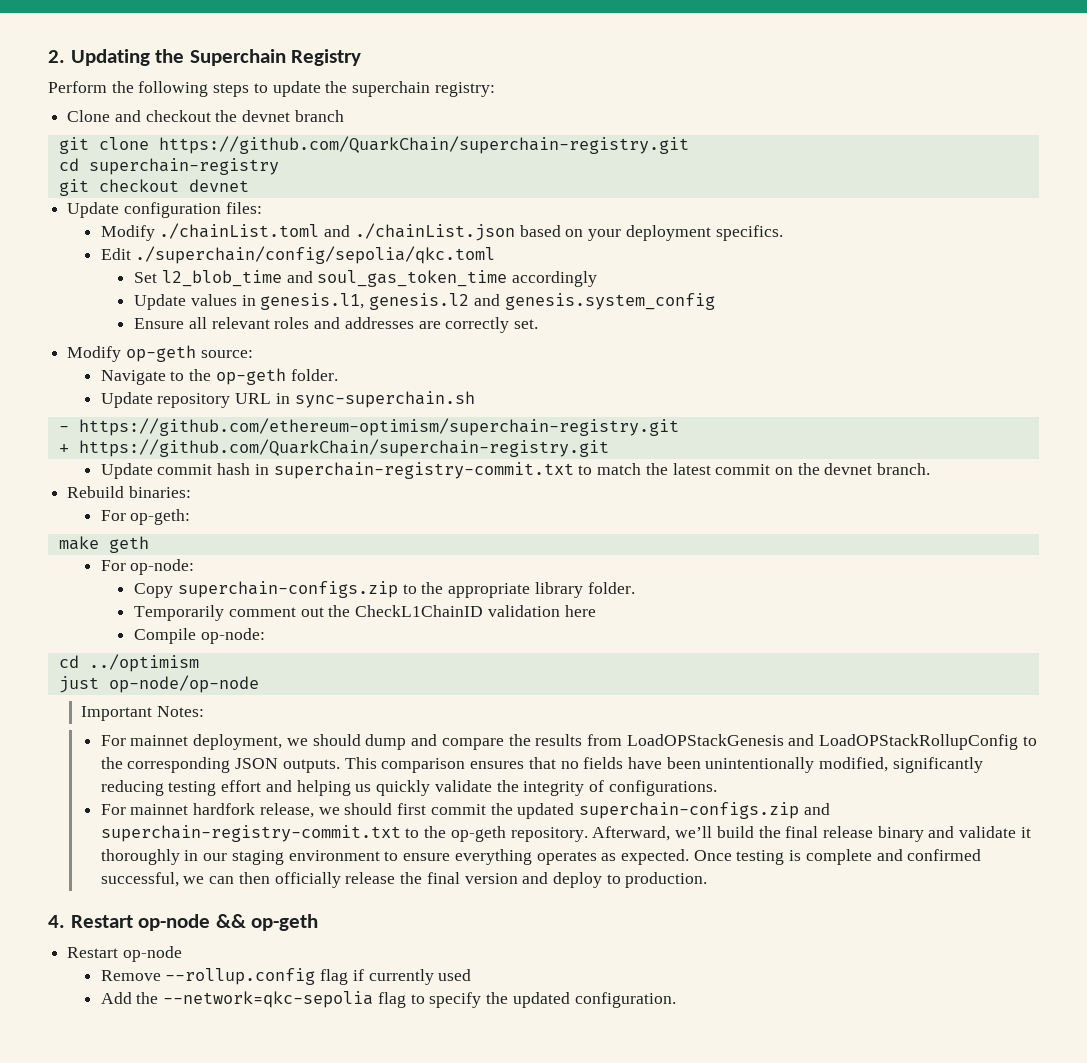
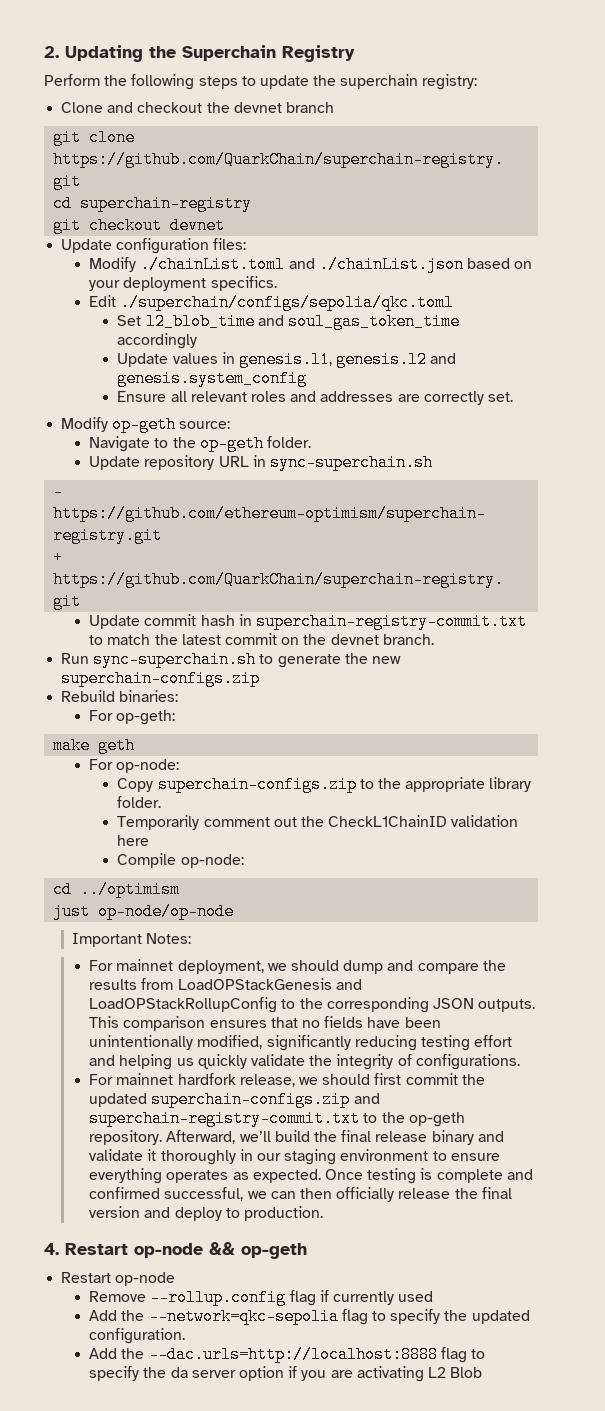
- Edit ./superchain/config/sepolia/qkc.toml
+ Edit ./superchain/configs/sepolia/qkc.toml
+ Run sync-superchain.sh to generate the new superchain-configs.zip
+ Add the --dac.urls=http://localhost:8888 flag to specify the da server option if you are activating L2 Blob

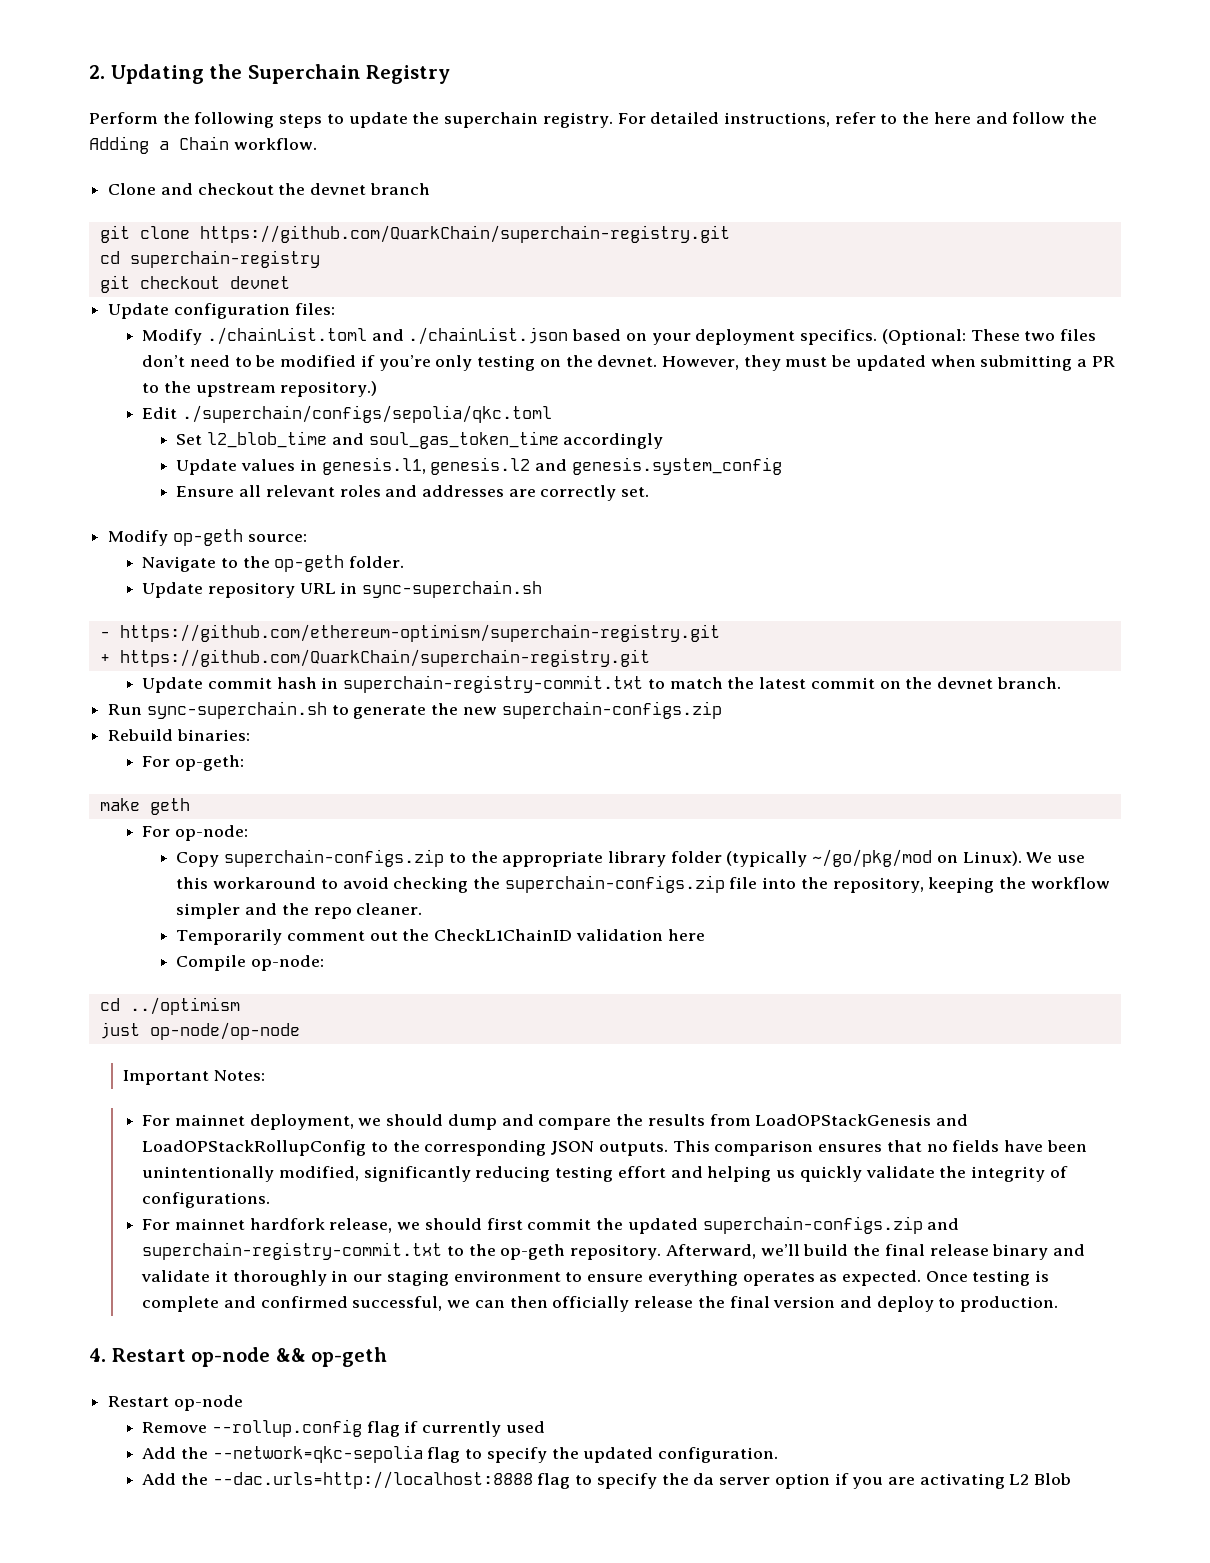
- Perform the following steps to update the superchain registry:
+ Perform the following steps to update the superchain registry. For detailed instructions, refer to the here and follow the Adding a Chain workflow.
+ (Optional: These two files don’t need to be modified if you’re only testing on the devnet. However, they must be updated when submitting a PR to the upstream repository.)
- Copy superchain-configs.zip to the appropriate library folder.
+ Copy superchain-configs.zip to the appropriate library folder (typically ~/go/pkg/mod on Linux). We use this workaround to avoid checking the superchain-configs.zip file into the repository, keeping the workflow simpler and the repo cleaner.

